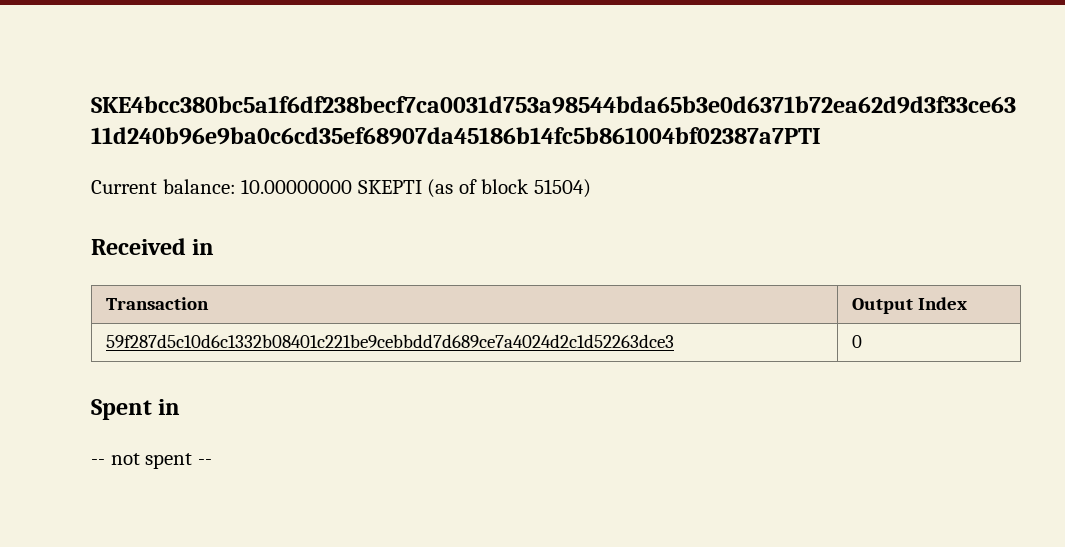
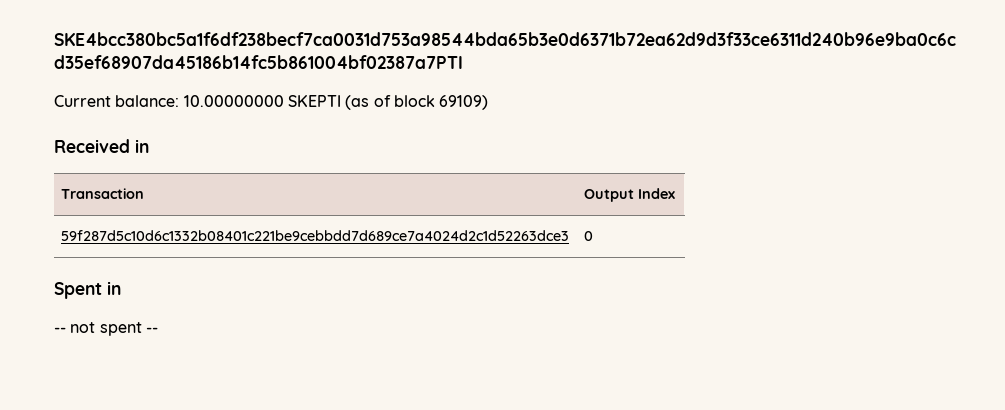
- Current balance: 10.00000000 SKEPTI (as of block 51504)
+ Current balance: 10.00000000 SKEPTI (as of block 69109)

